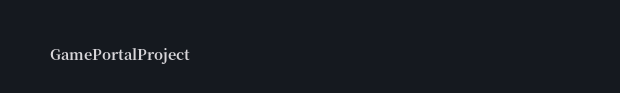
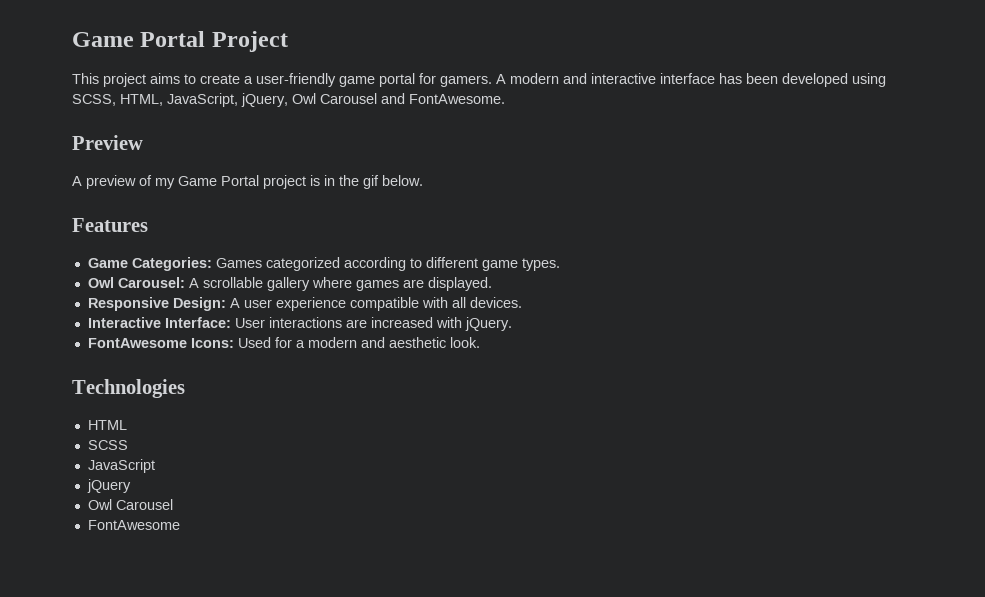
- GamePortalProject
+ Game Portal Project
+ This project aims to create a user-friendly game portal for gamers. A modern and interactive interface has been developed using SCSS, HTML, JavaScript, jQuery, Owl Carousel and FontAwesome.
+ Preview
+ A preview of my Game Portal project is in the gif below.
+ Features
+ Game Categories: Games categorized according to different game types.
+ Owl Carousel: A scrollable gallery where games are displayed.
+ Responsive Design: A user experience compatible with all devices.
+ Interactive Interface: User interactions are increased with jQuery.
+ FontAwesome Icons: Used for a modern and aesthetic look.
+ Technologies
+ HTML
+ SCSS
+ JavaScript
+ jQuery
+ Owl Carousel
+ FontAwesome

